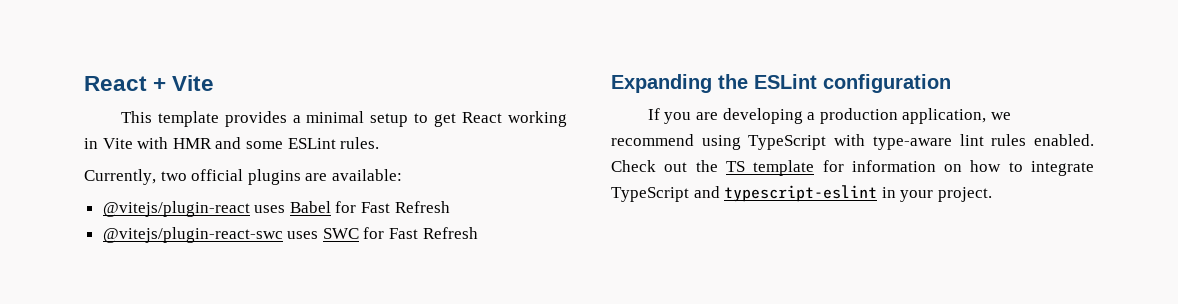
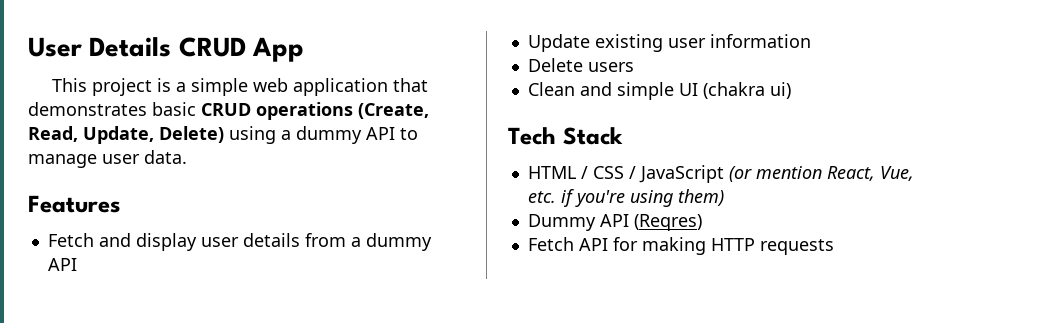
- React + Vite
- This template provides a minimal setup to get React working in Vite with HMR and some ESLint rules.
- Currently, two official plugins are available:
- @vitejs/plugin-react uses Babel for Fast Refresh
- @vitejs/plugin-react-swc uses SWC for Fast Refresh
- Expanding the ESLint configuration
- If you are developing a production application, we recommend using TypeScript with type-aware lint rules enabled. Check out the TS template for information on how to integrate TypeScript and typescript-eslint in your project.
+ User Details CRUD App
+ This project is a simple web application that demonstrates basic CRUD operations (Create, Read, Update, Delete) using a dummy API to manage user data.
+ Features
+ Fetch and display user details from a dummy API
+ Update existing user information
+ Delete users
+ Clean and simple UI (chakra ui)
+ Tech Stack
+ HTML / CSS / JavaScript (or mention React, Vue, etc. if you're using them)
+ Dummy API (Reqres)
+ Fetch API for making HTTP requests

